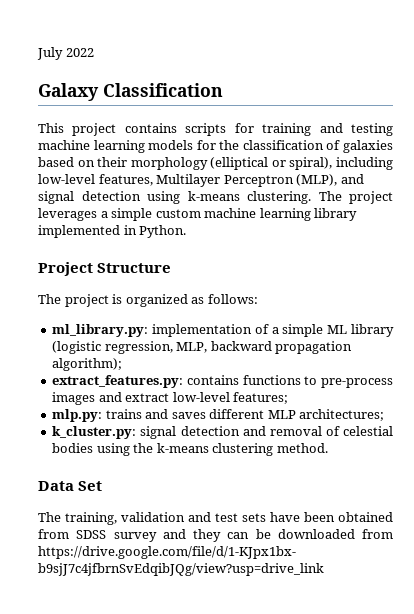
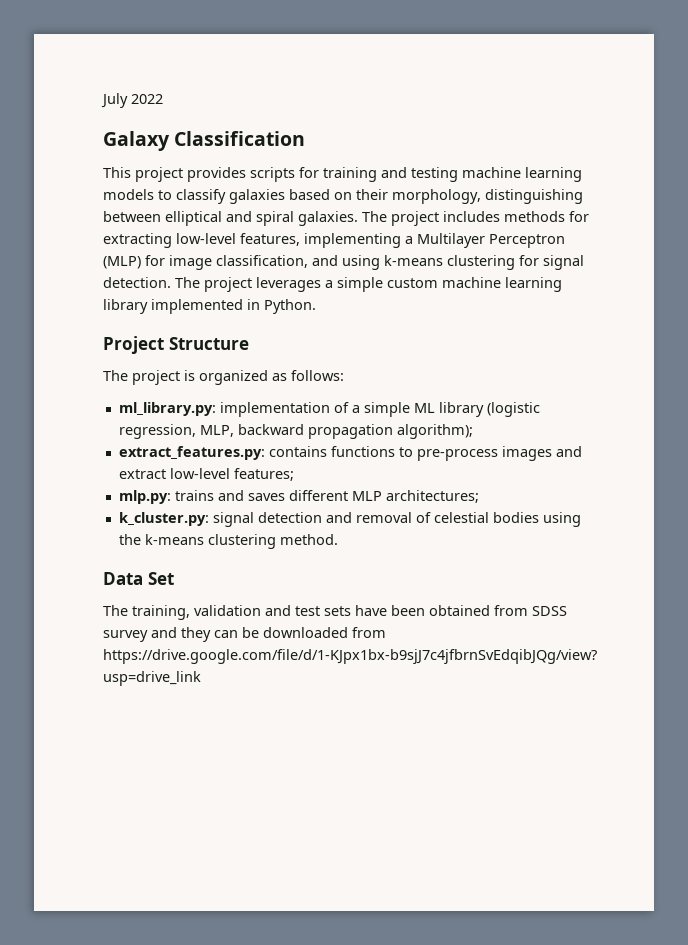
- This project contains scripts for training and testing machine learning models for the classification of galaxies based on their morphology (elliptical or spiral), including low-level features, Multilayer Perceptron (MLP), and signal detection using k-means clustering.
+ This project provides scripts for training and testing machine learning models to classify galaxies based on their morphology, distinguishing between elliptical and spiral galaxies. The project includes methods for extracting low-level features, implementing a Multilayer Perceptron (MLP) for image classification, and using k-means clustering for signal detection.

